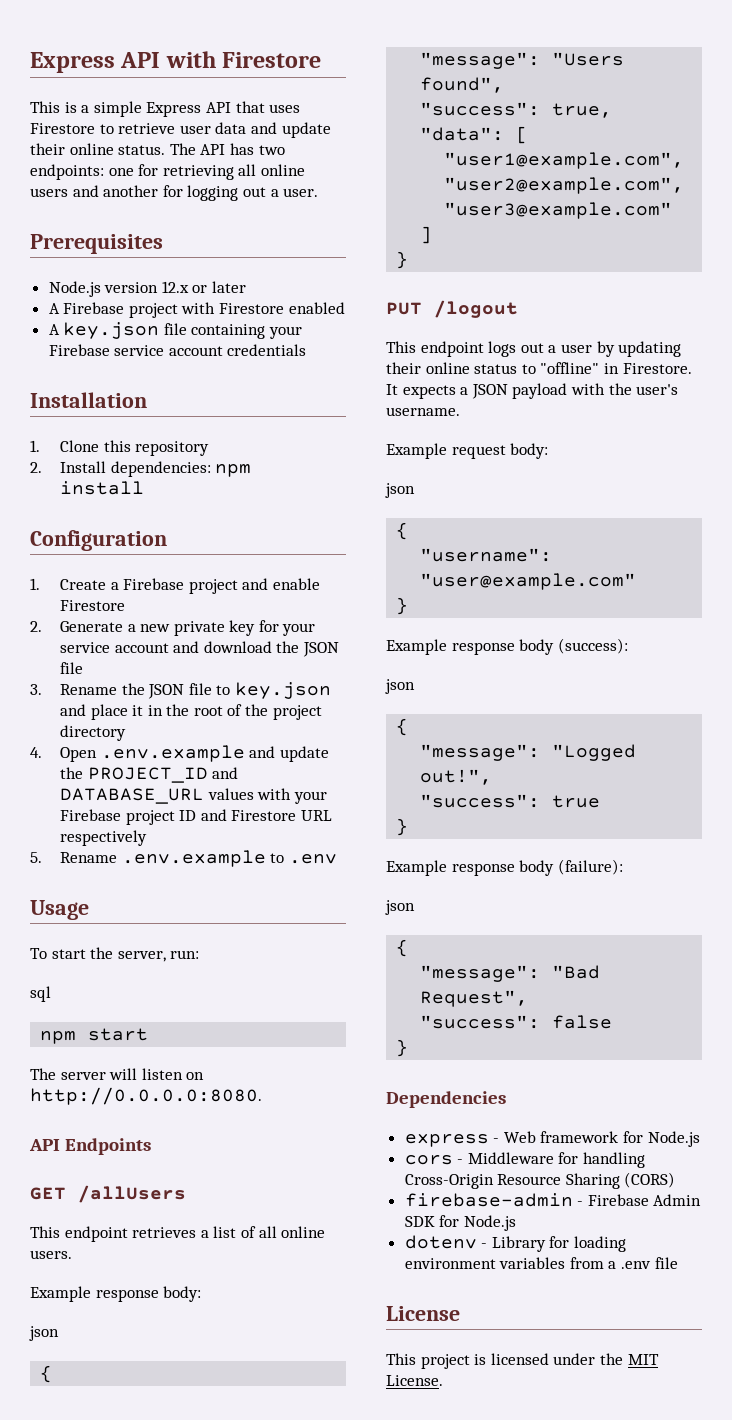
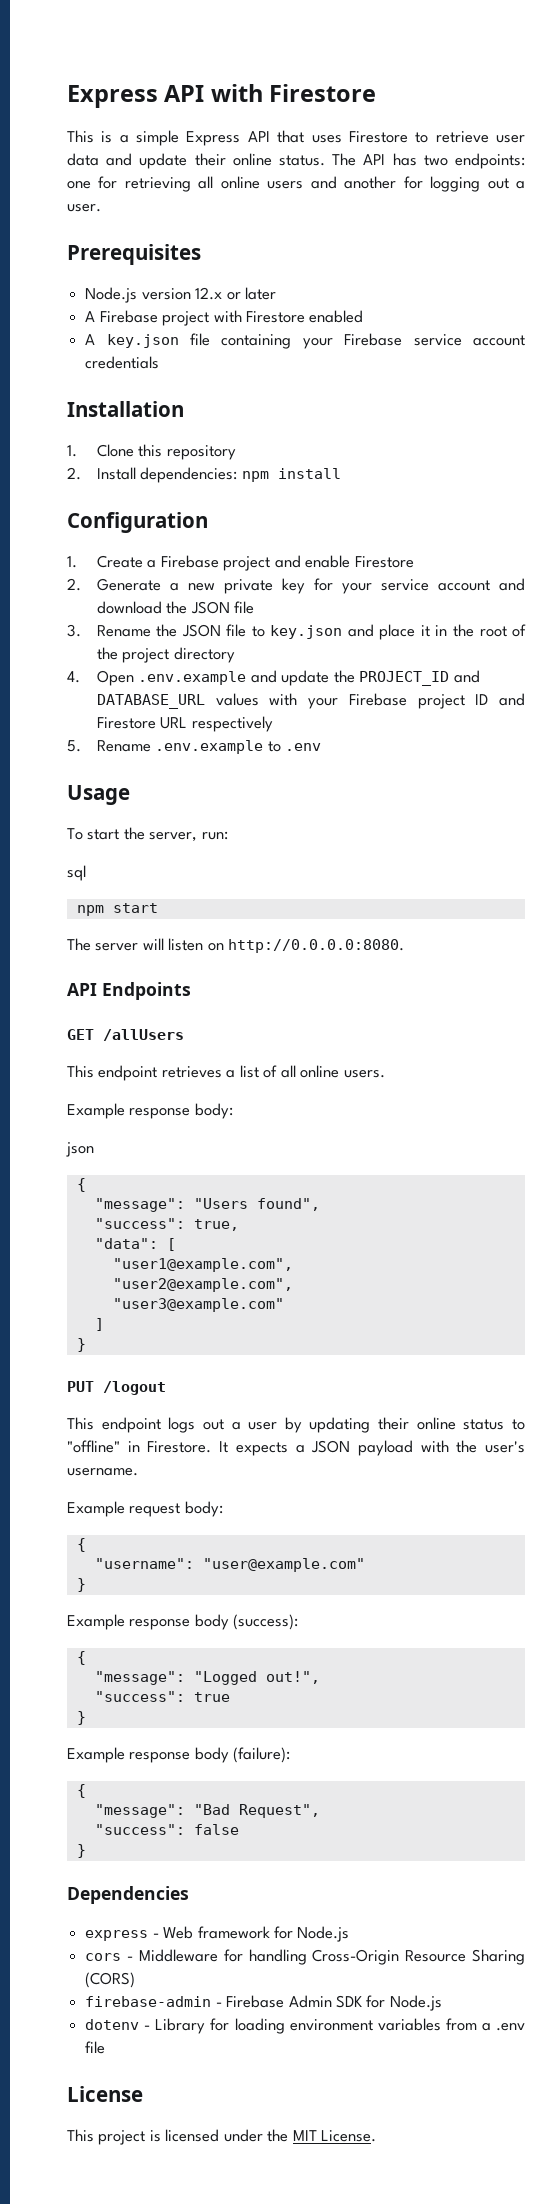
  Example request body:
- json
  Example response body (success):
- json
  Example response body (failure):
- json

